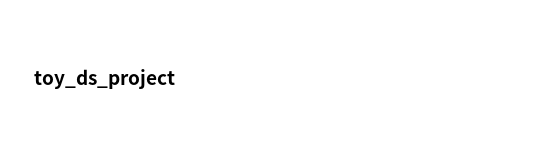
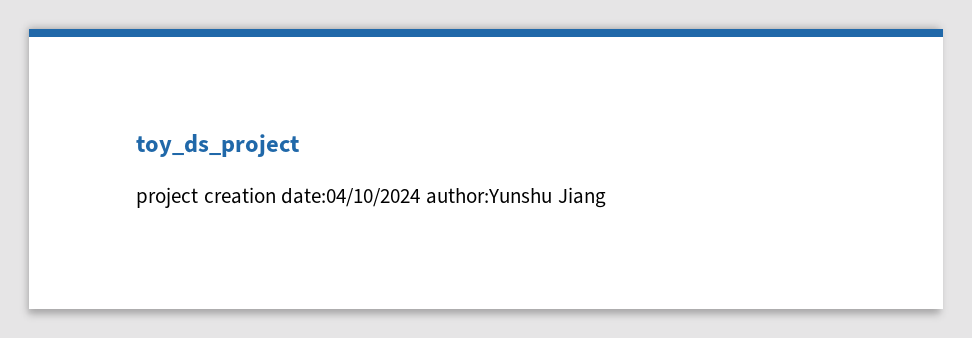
+ project creation date:04/10/2024 author:Yunshu Jiang

